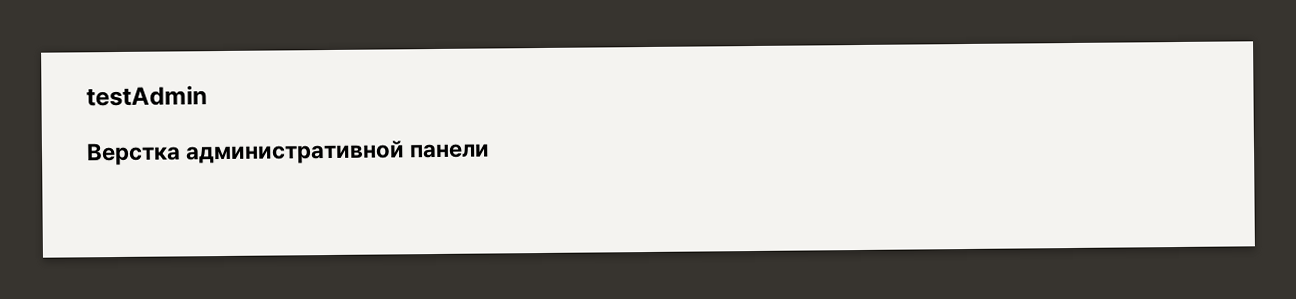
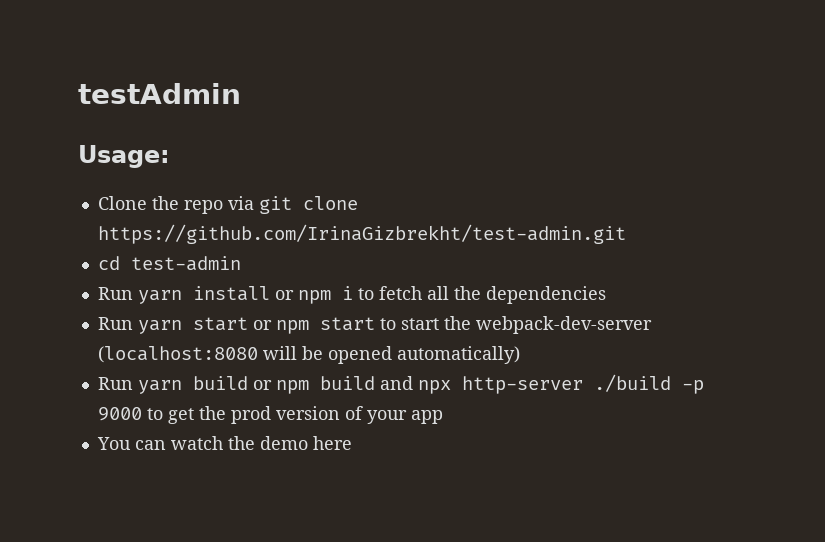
- Верстка административной панели
+ Usage:
+ Clone the repo via git clone https://github.com/IrinaGizbrekht/test-admin.git
+ cd test-admin
+ Run yarn install or npm i to fetch all the dependencies
+ Run yarn start or npm start to start the webpack-dev-server (localhost:8080 will be opened automatically)
+ Run yarn build or npm build and npx http-server ./build -p 9000 to get the prod version of your app
+ You can watch the demo here

